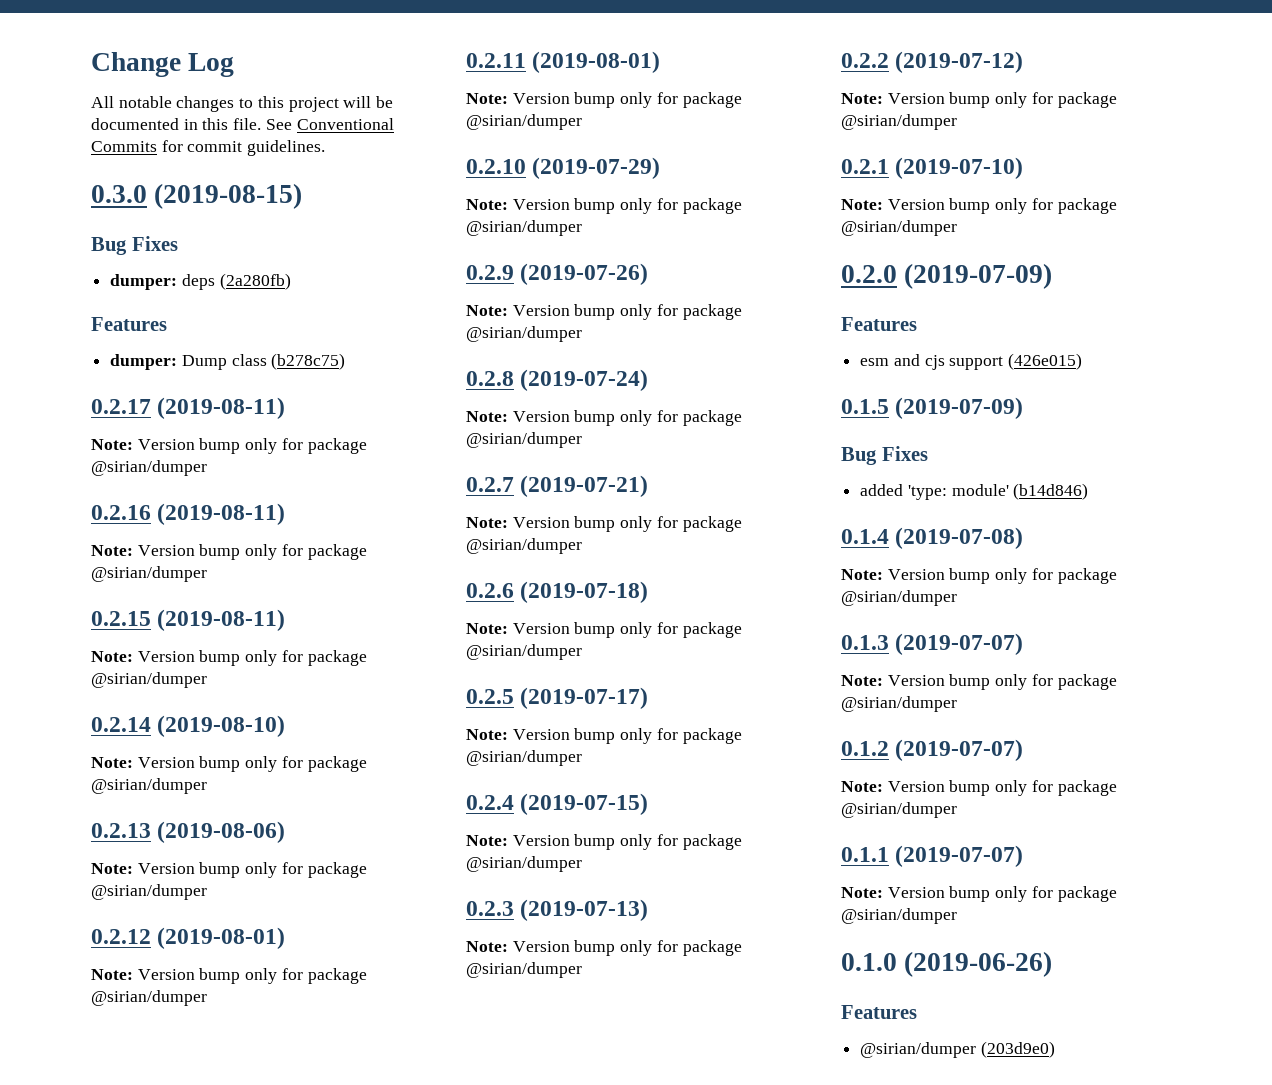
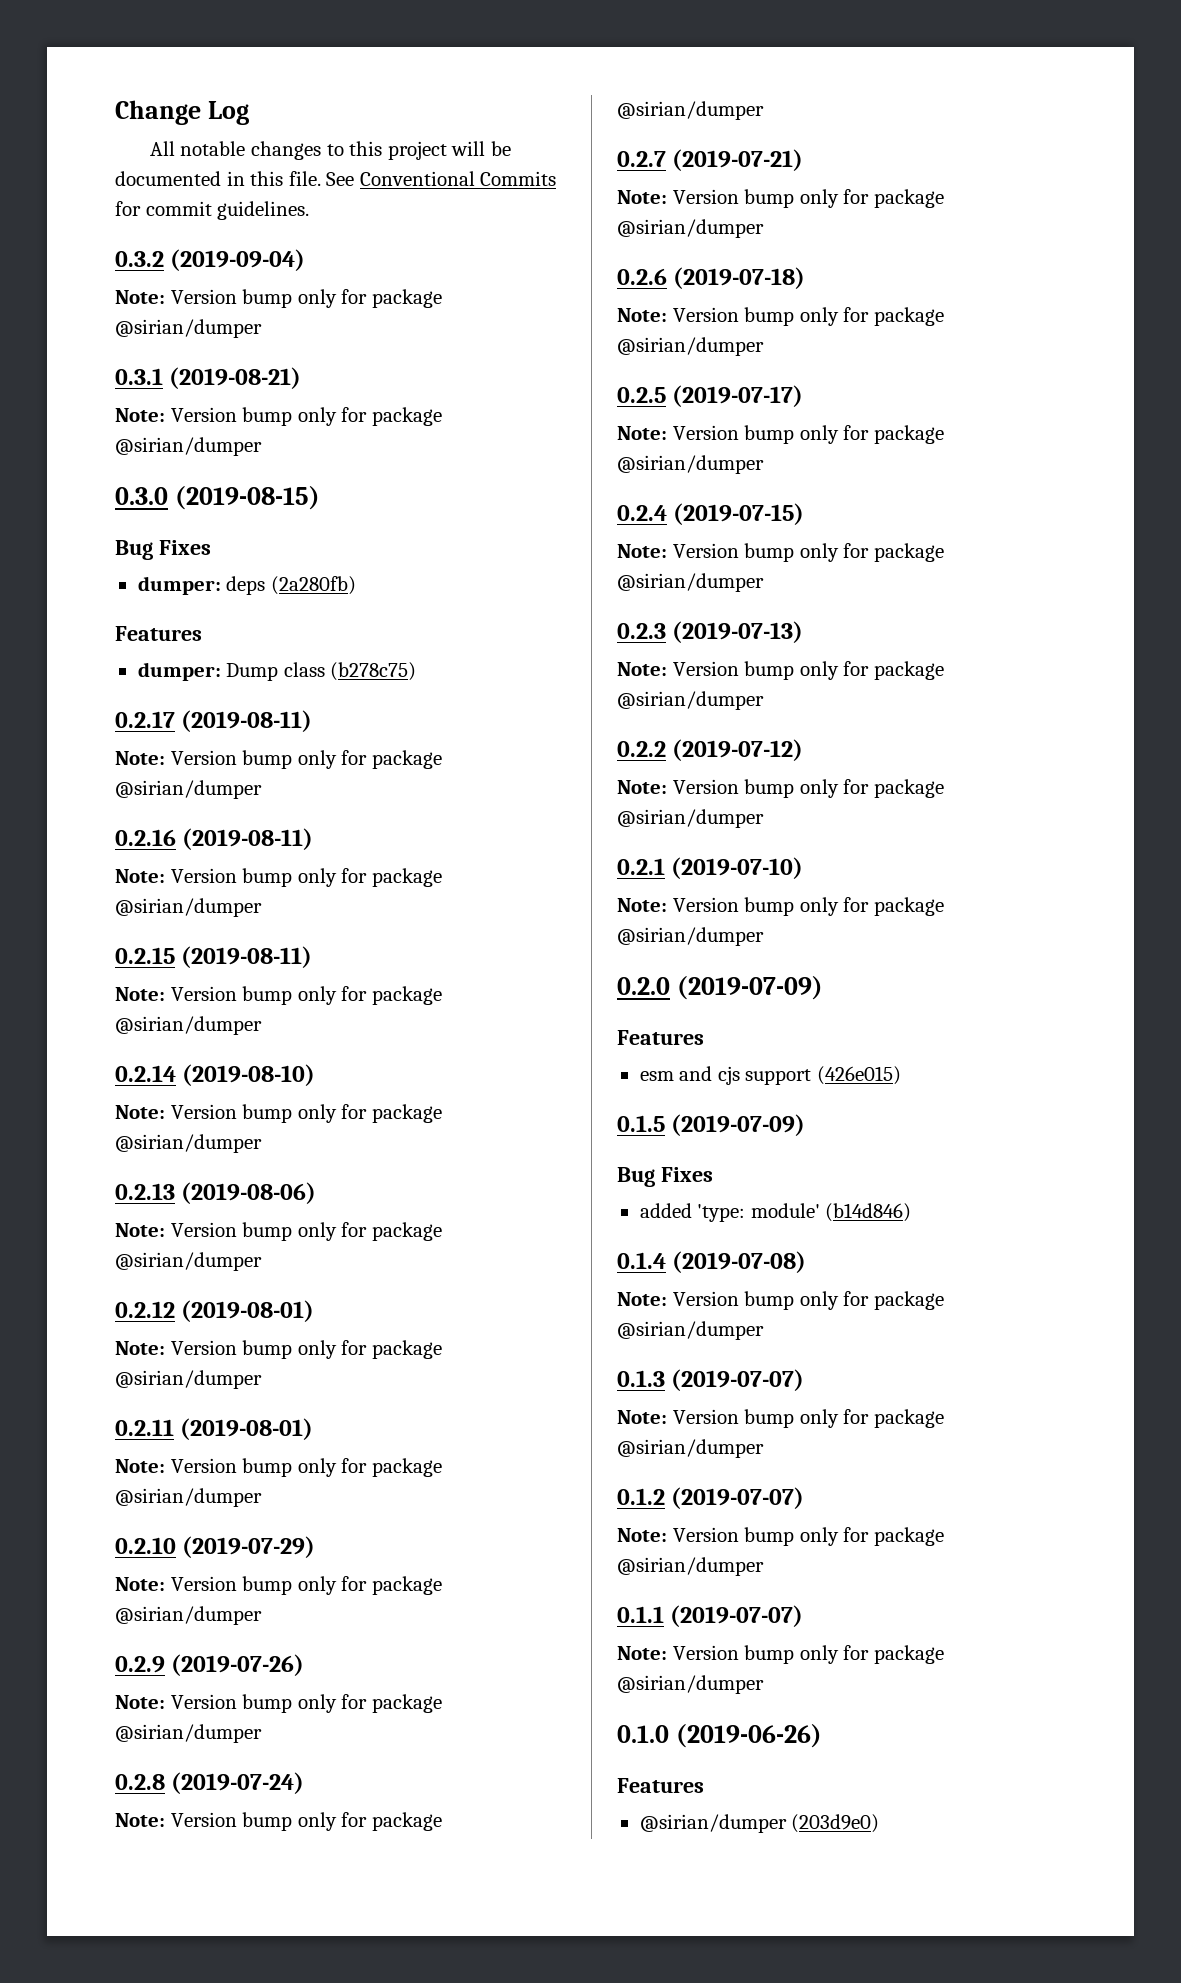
+ 0.3.2 (2019-09-04)
+ Note: Version bump only for package @sirian/dumper
+ 0.3.1 (2019-08-21)
+ Note: Version bump only for package @sirian/dumper

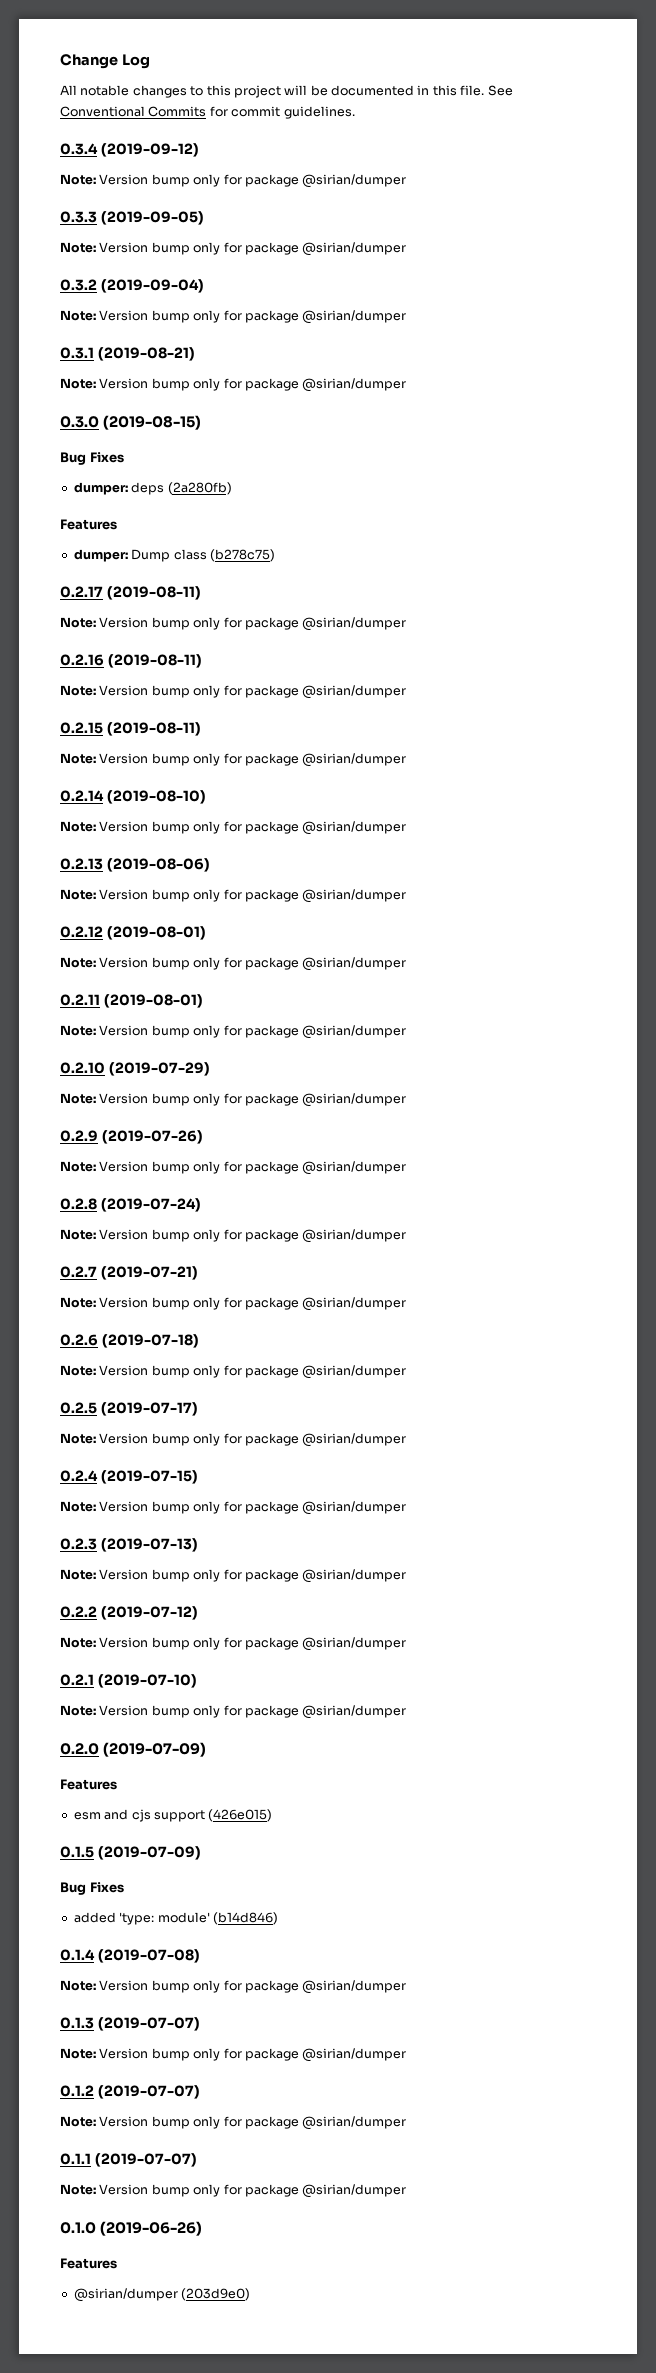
+ 0.3.4 (2019-09-12)
+ Note: Version bump only for package @sirian/dumper
+ 0.3.3 (2019-09-05)
+ Note: Version bump only for package @sirian/dumper

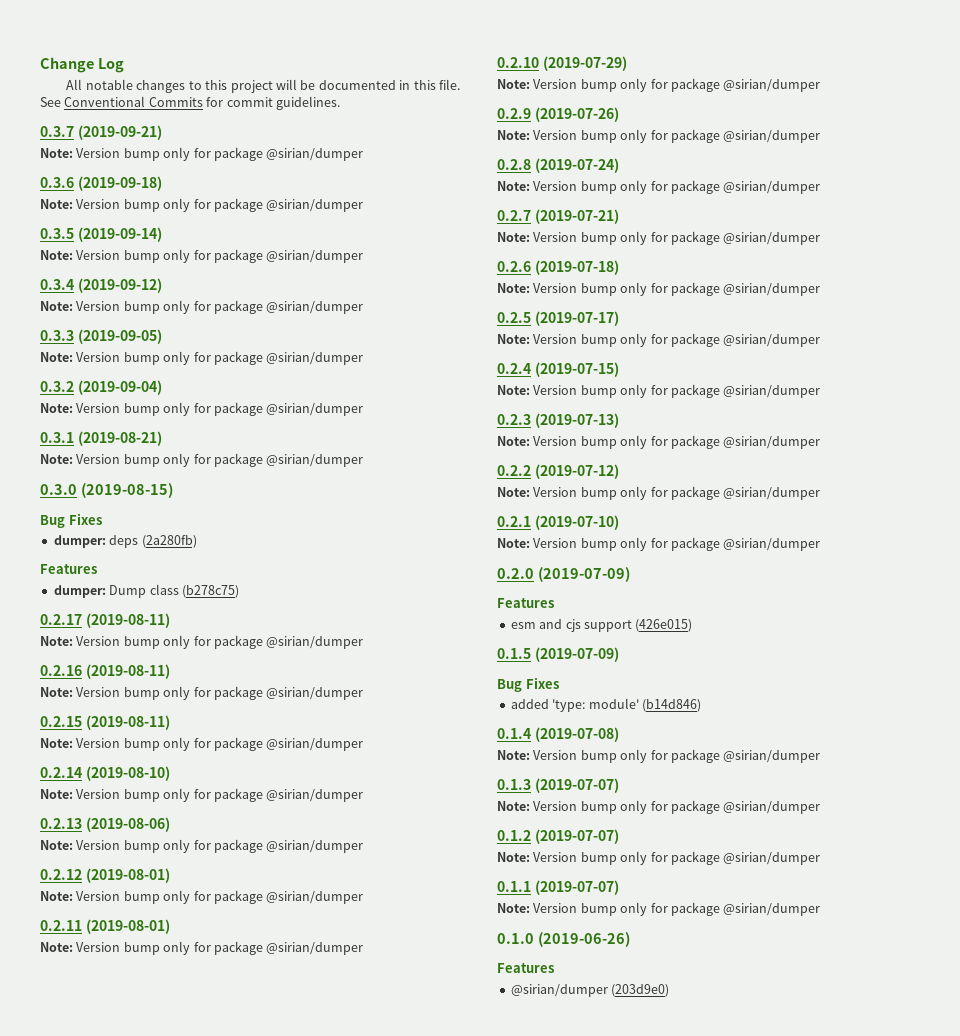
+ 0.3.7 (2019-09-21)
+ Note: Version bump only for package @sirian/dumper
+ 0.3.6 (2019-09-18)
+ Note: Version bump only for package @sirian/dumper
+ 0.3.5 (2019-09-14)
+ Note: Version bump only for package @sirian/dumper

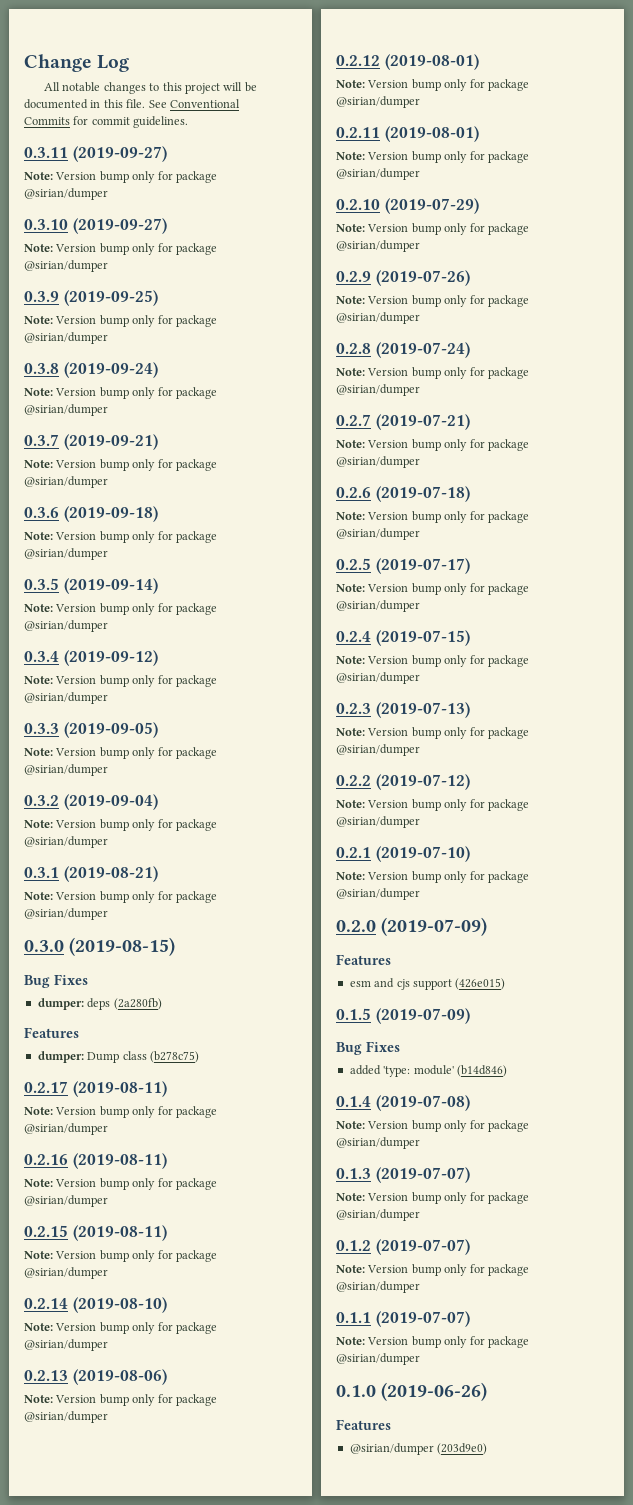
+ 0.3.11 (2019-09-27)
+ Note: Version bump only for package @sirian/dumper
+ 0.3.10 (2019-09-27)
+ Note: Version bump only for package @sirian/dumper
+ 0.3.9 (2019-09-25)
+ Note: Version bump only for package @sirian/dumper
+ 0.3.8 (2019-09-24)
+ Note: Version bump only for package @sirian/dumper

